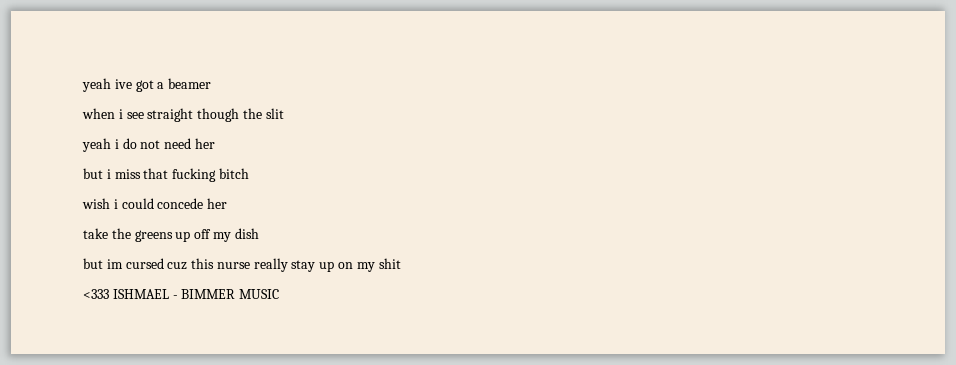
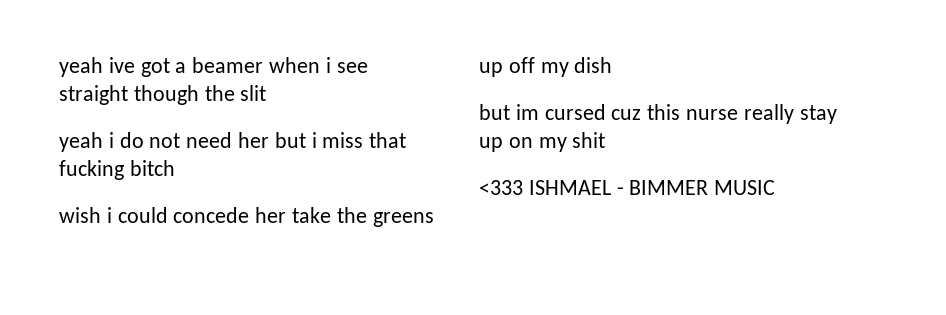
- yeah ive got a beamer
- when i see straight though the slit
+ yeah ive got a beamer when i see straight though the slit
- yeah i do not need her
- but i miss that fucking bitch
+ yeah i do not need her but i miss that fucking bitch
- wish i could concede her
- take the greens up off my dish
+ wish i could concede her take the greens up off my dish

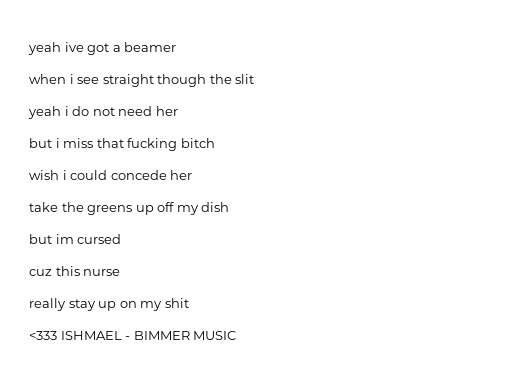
- yeah ive got a beamer when i see straight though the slit
+ yeah ive got a beamer
+ when i see straight though the slit
- yeah i do not need her but i miss that fucking bitch
+ yeah i do not need her
+ but i miss that fucking bitch
- wish i could concede her take the greens up off my dish
+ wish i could concede her
+ take the greens up off my dish
- but im cursed cuz this nurse really stay up on my shit
+ but im cursed
+ cuz this nurse
+ really stay up on my shit

